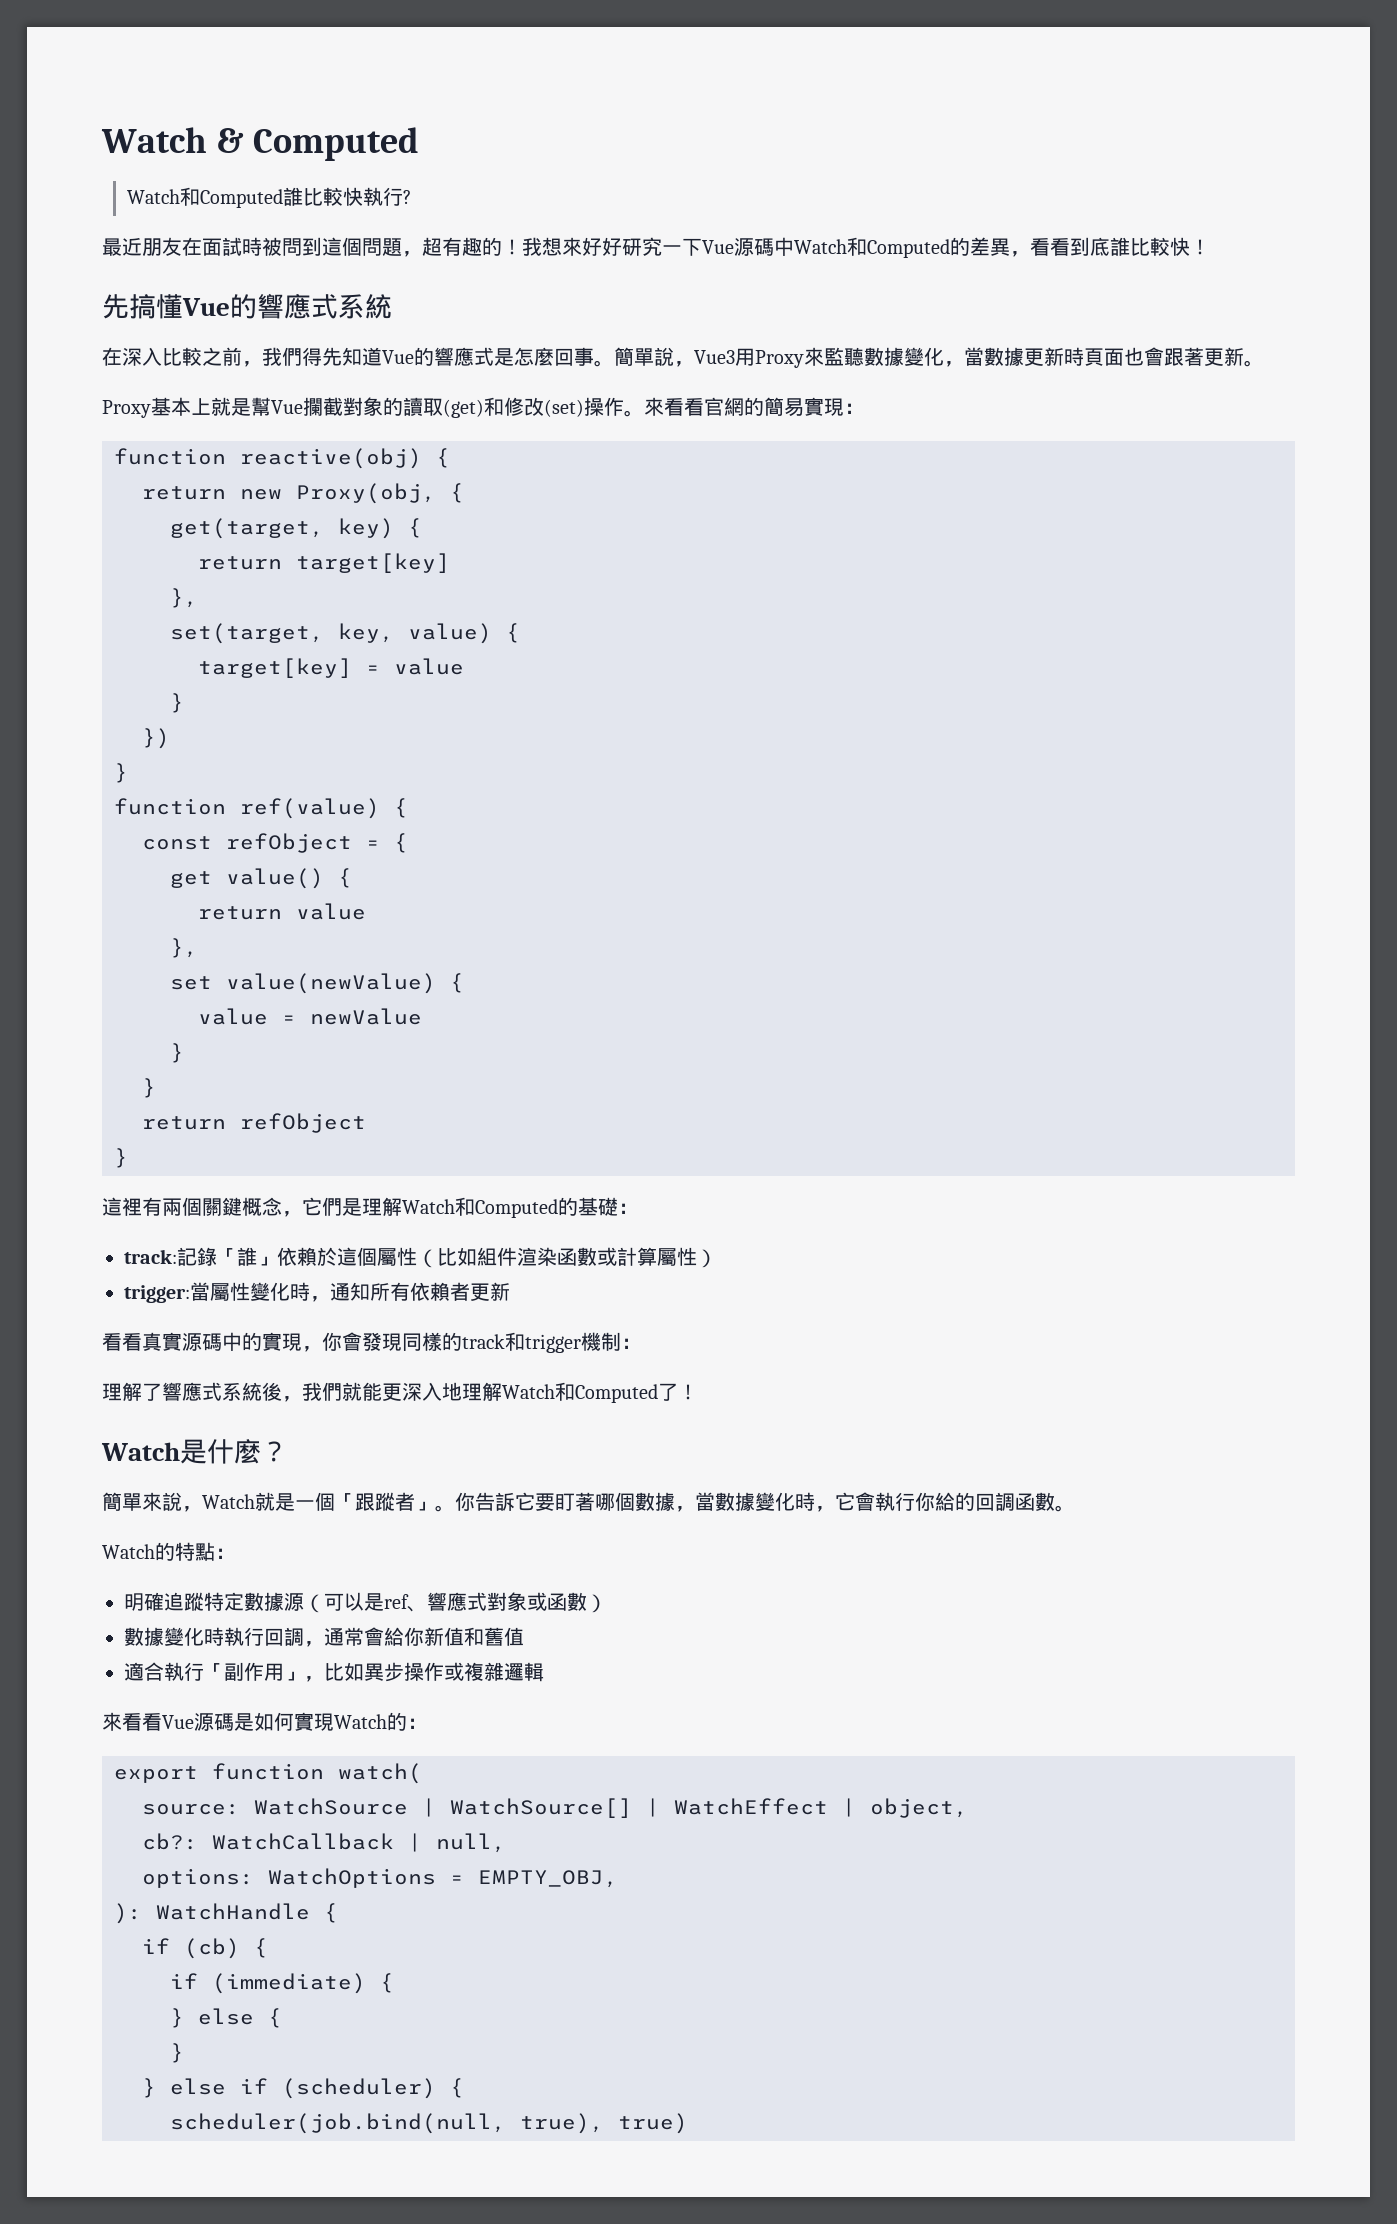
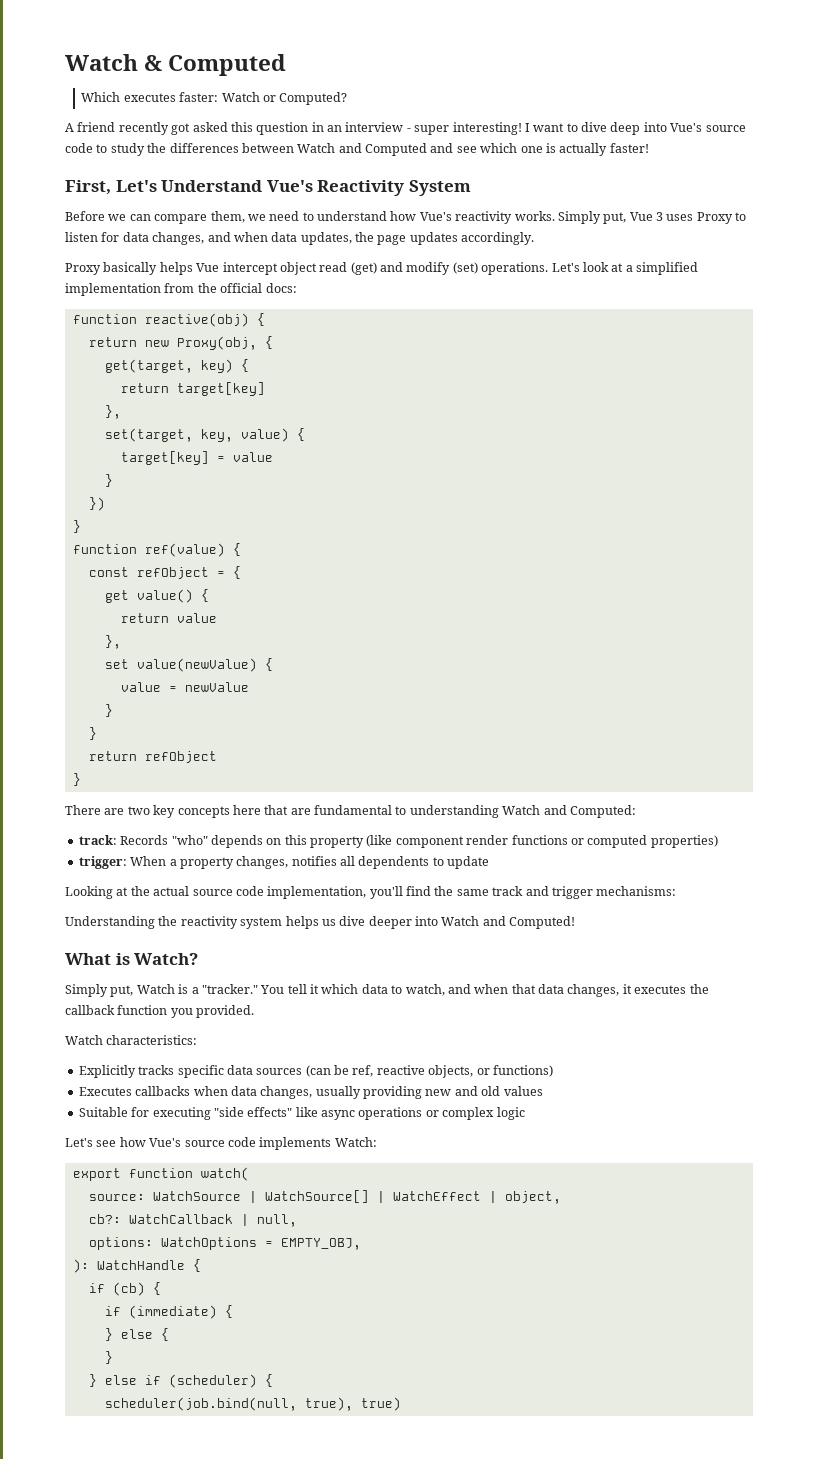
- Watch和Computed誰比較快執行?
- 最近朋友在面試時被問到這個問題，超有趣的！我想來好好研究一下Vue源碼中Watch和Computed的差異，看看到底誰比較快！
- 先搞懂Vue的響應式系統
- 在深入比較之前，我們得先知道Vue的響應式是怎麼回事。簡單說，Vue3用Proxy來監聽數據變化，當數據更新時頁面也會跟著更新。
- Proxy基本上就是幫Vue攔截對象的讀取(get)和修改(set)操作。來看看官網的簡易實現：
+ Which executes faster: Watch or Computed?
+ A friend recently got asked this question in an interview - super interesting! I want to dive deep into Vue's source code to study the differences between Watch and Computed and see which one is actually faster!
+ First, Let's Understand Vue's Reactivity System
+ Before we can compare them, we need to understand how Vue's reactivity works. Simply put, Vue 3 uses Proxy to listen for data changes, and when data updates, the page updates accordingly.
+ Proxy basically helps Vue intercept object read (get) and modify (set) operations. Let's look at a simplified implementation from the official docs:
- 這裡有兩個關鍵概念，它們是理解Watch和Computed的基礎：
- track:記錄「誰」依賴於這個屬性（比如組件渲染函數或計算屬性）
- trigger:當屬性變化時，通知所有依賴者更新
- 看看真實源碼中的實現，你會發現同樣的track和trigger機制：
- 理解了響應式系統後，我們就能更深入地理解Watch和Computed了！
- Watch是什麼？
- 簡單來說，Watch就是一個「跟蹤者」。你告訴它要盯著哪個數據，當數據變化時，它會執行你給的回調函數。
- Watch的特點：
- 明確追蹤特定數據源（可以是ref、響應式對象或函數）
- 數據變化時執行回調，通常會給你新值和舊值
- 適合執行「副作用」，比如異步操作或複雜邏輯
- 來看看Vue源碼是如何實現Watch的：
+ There are two key concepts here that are fundamental to understanding Watch and Computed:
+ track: Records "who" depends on this property (like component render functions or computed properties)
+ trigger: When a property changes, notifies all dependents to update
+ Looking at the actual source code implementation, you'll find the same track and trigger mechanisms:
+ Understanding the reactivity system helps us dive deeper into Watch and Computed!
+ What is Watch?
+ Simply put, Watch is a "tracker." You tell it which data to watch, and when that data changes, it executes the callback function you provided.
+ Watch characteristics:
+ Explicitly tracks specific data sources (can be ref, reactive objects, or functions)
+ Executes callbacks when data changes, usually providing new and old values
+ Suitable for executing "side effects" like async operations or complex logic
+ Let's see how Vue's source code implements Watch:

